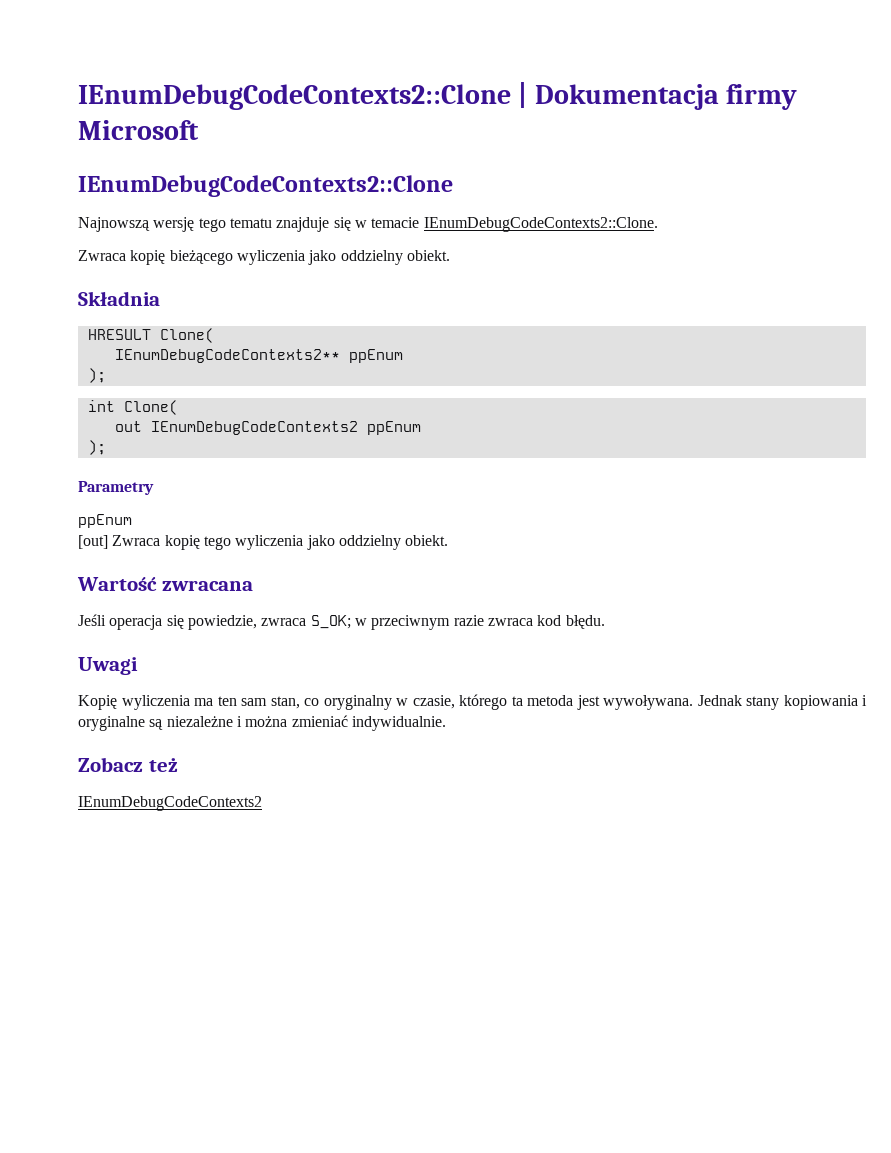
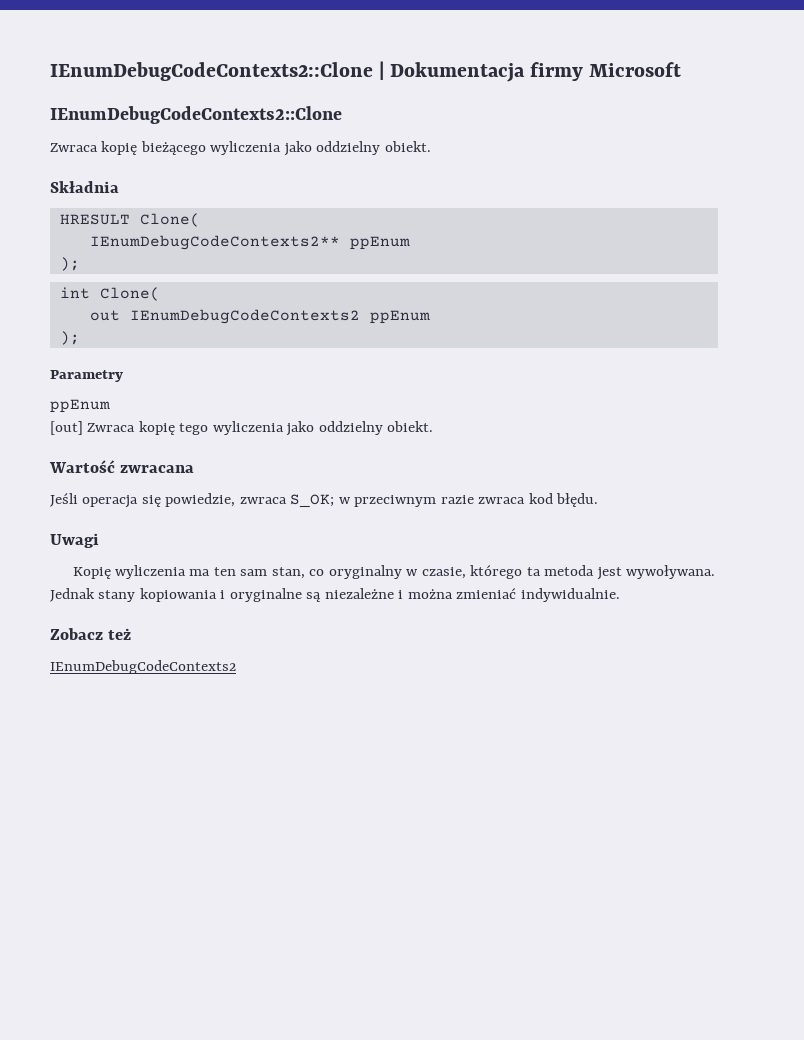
- Najnowszą wersję tego tematu znajduje się w temacie IEnumDebugCodeContexts2::Clone.

